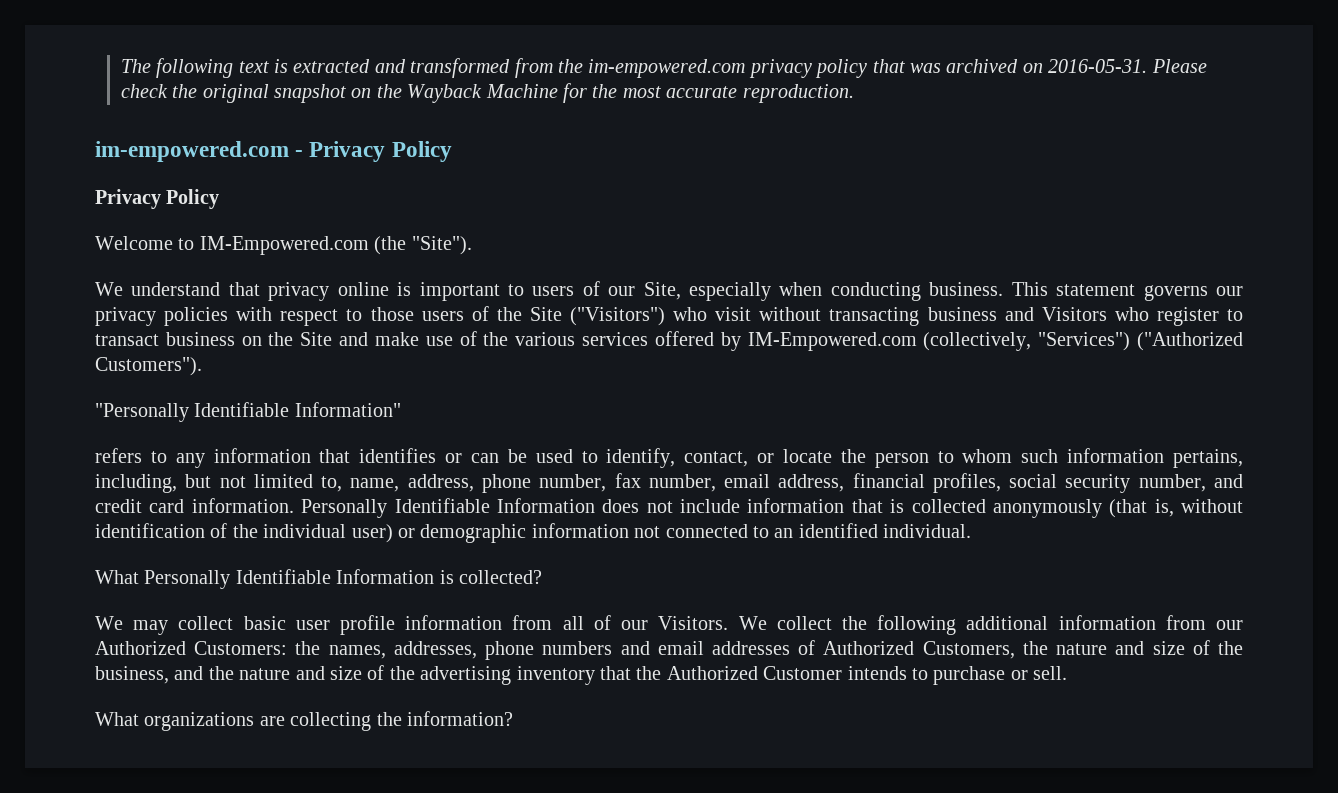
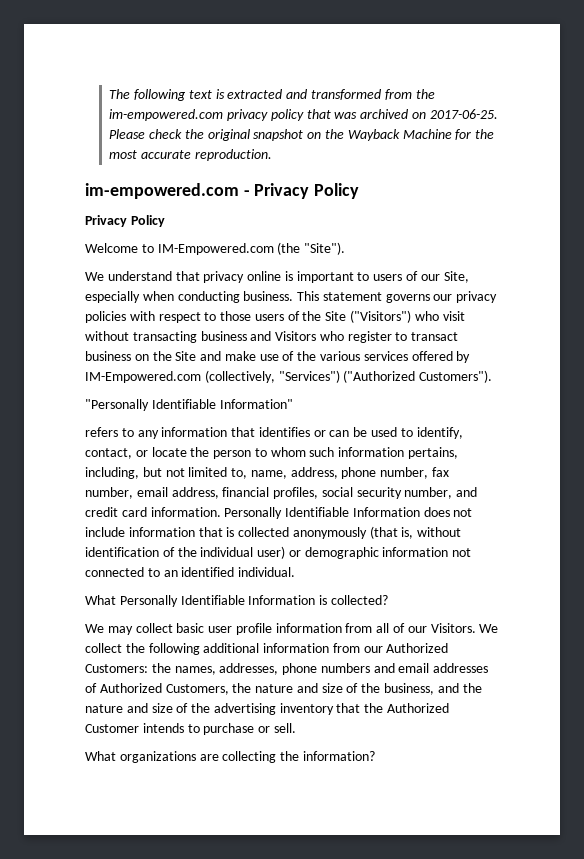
- The following text is extracted and transformed from the im-empowered.com privacy policy that was archived on 2016-05-31.
+ The following text is extracted and transformed from the im-empowered.com privacy policy that was archived on 2017-06-25.

